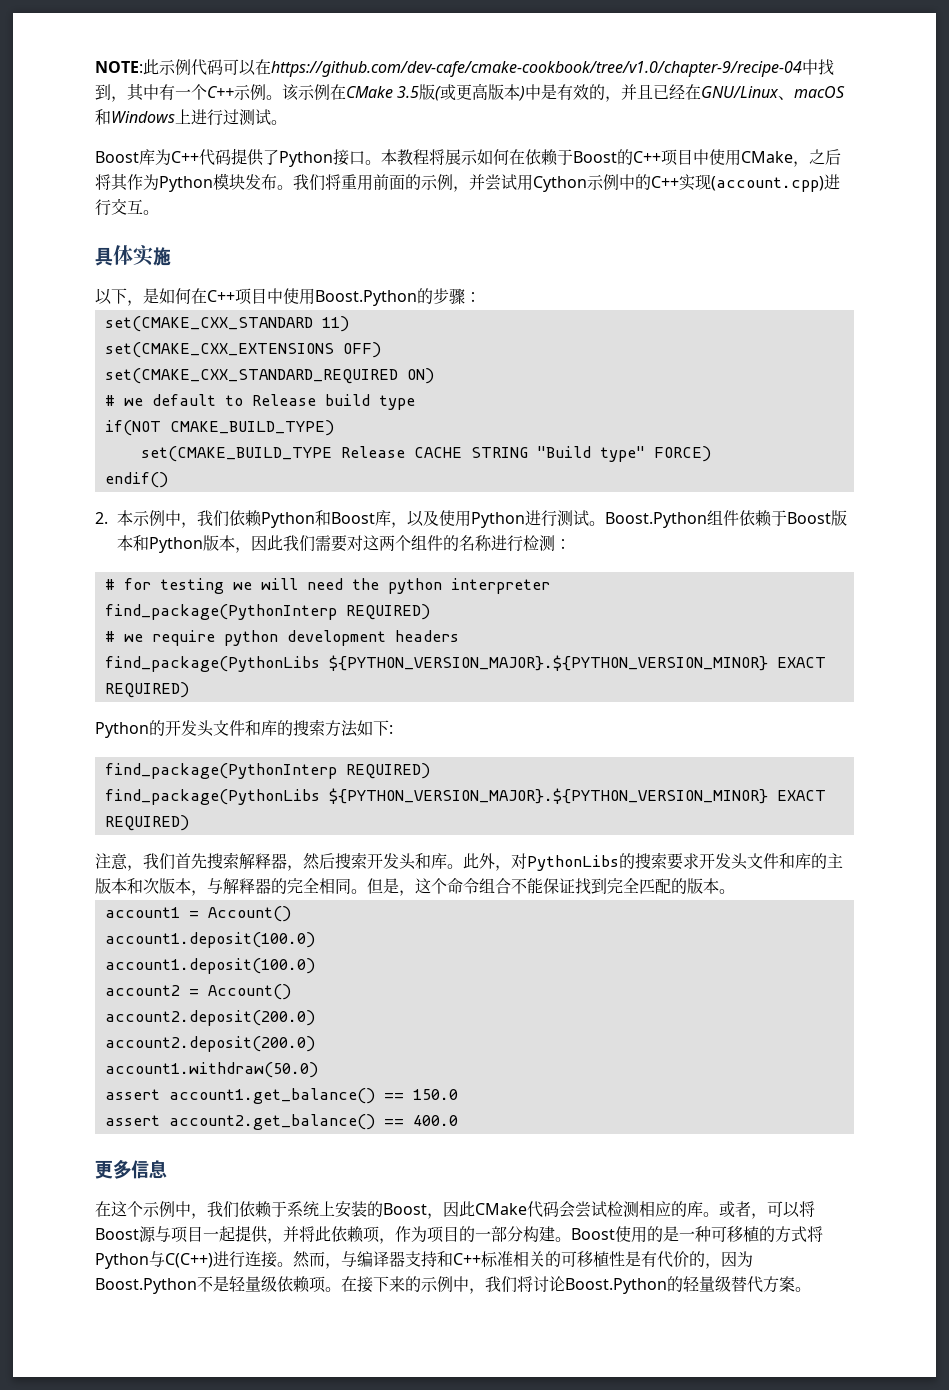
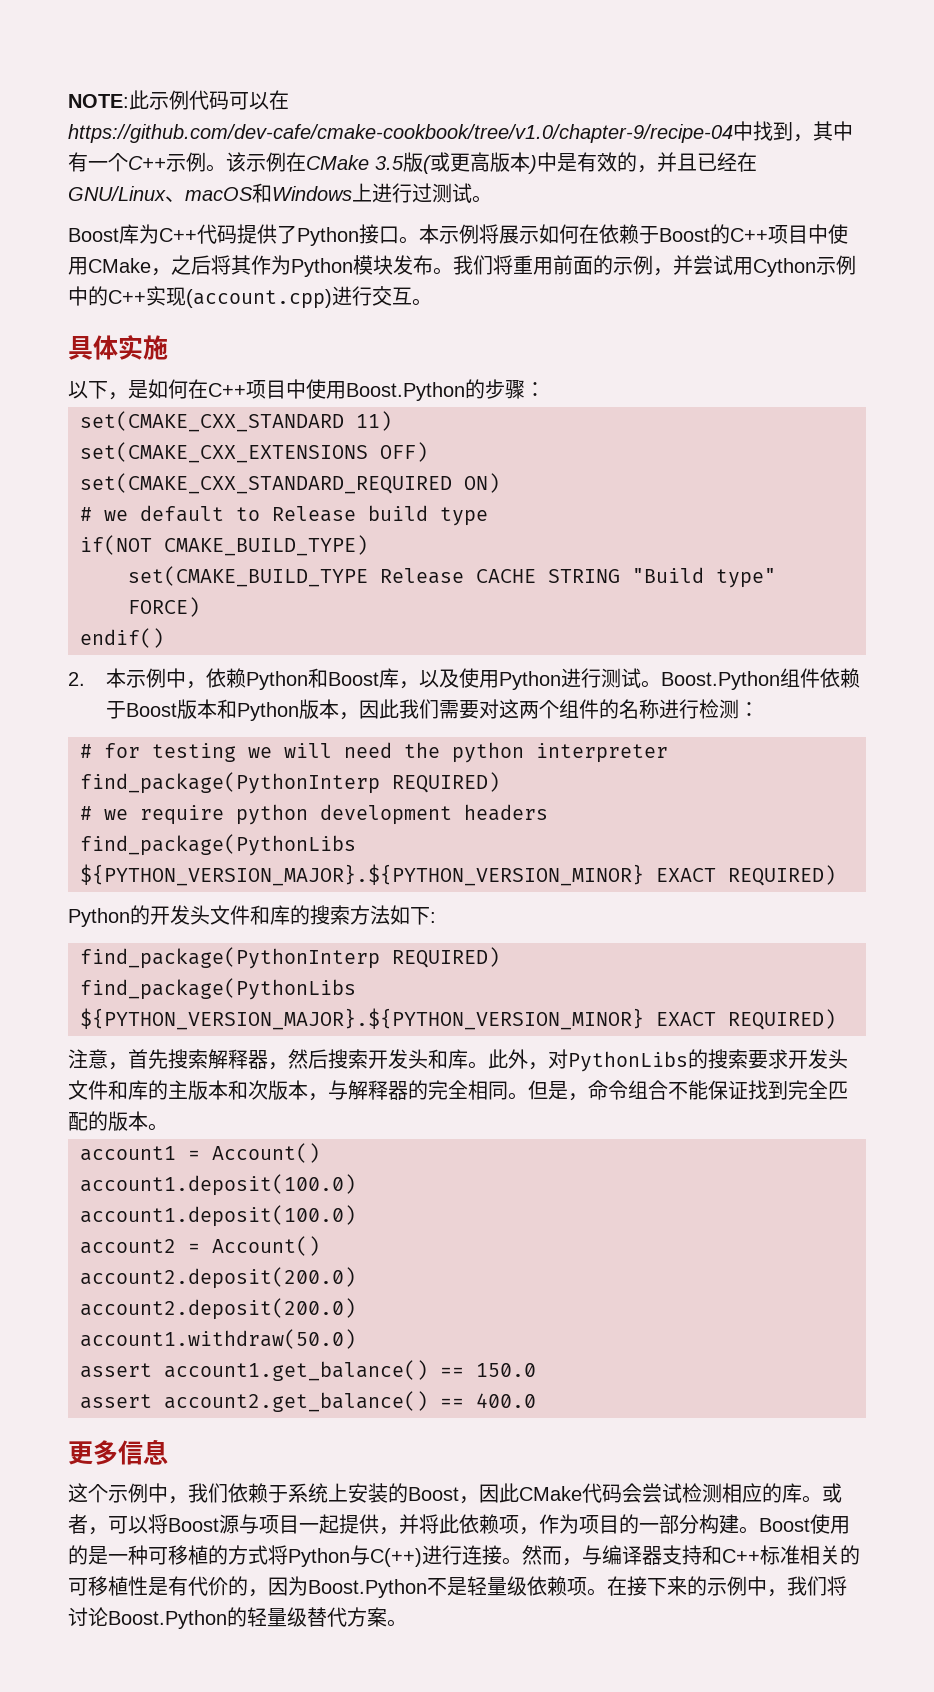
- 本教程将展示如何在依赖于Boost的C++项目中使用CMake，之后将其作为Python模块发布。
+ 本示例将展示如何在依赖于Boost的C++项目中使用CMake，之后将其作为Python模块发布。
- 2.本示例中，我们依赖Python和Boost库，以及使用Python进行测试。
+ 2.本示例中，依赖Python和Boost库，以及使用Python进行测试。
- 注意，我们首先搜索解释器，然后搜索开发头和库。
+ 注意，首先搜索解释器，然后搜索开发头和库。
- 但是，这个命令组合不能保证找到完全匹配的版本。
+ 但是，命令组合不能保证找到完全匹配的版本。
- 在这个示例中，我们依赖于系统上安装的Boost，因此CMake代码会尝试检测相应的库。
+ 这个示例中，我们依赖于系统上安装的Boost，因此CMake代码会尝试检测相应的库。
- Boost使用的是一种可移植的方式将Python与C(C++)进行连接。
+ Boost使用的是一种可移植的方式将Python与C(++)进行连接。

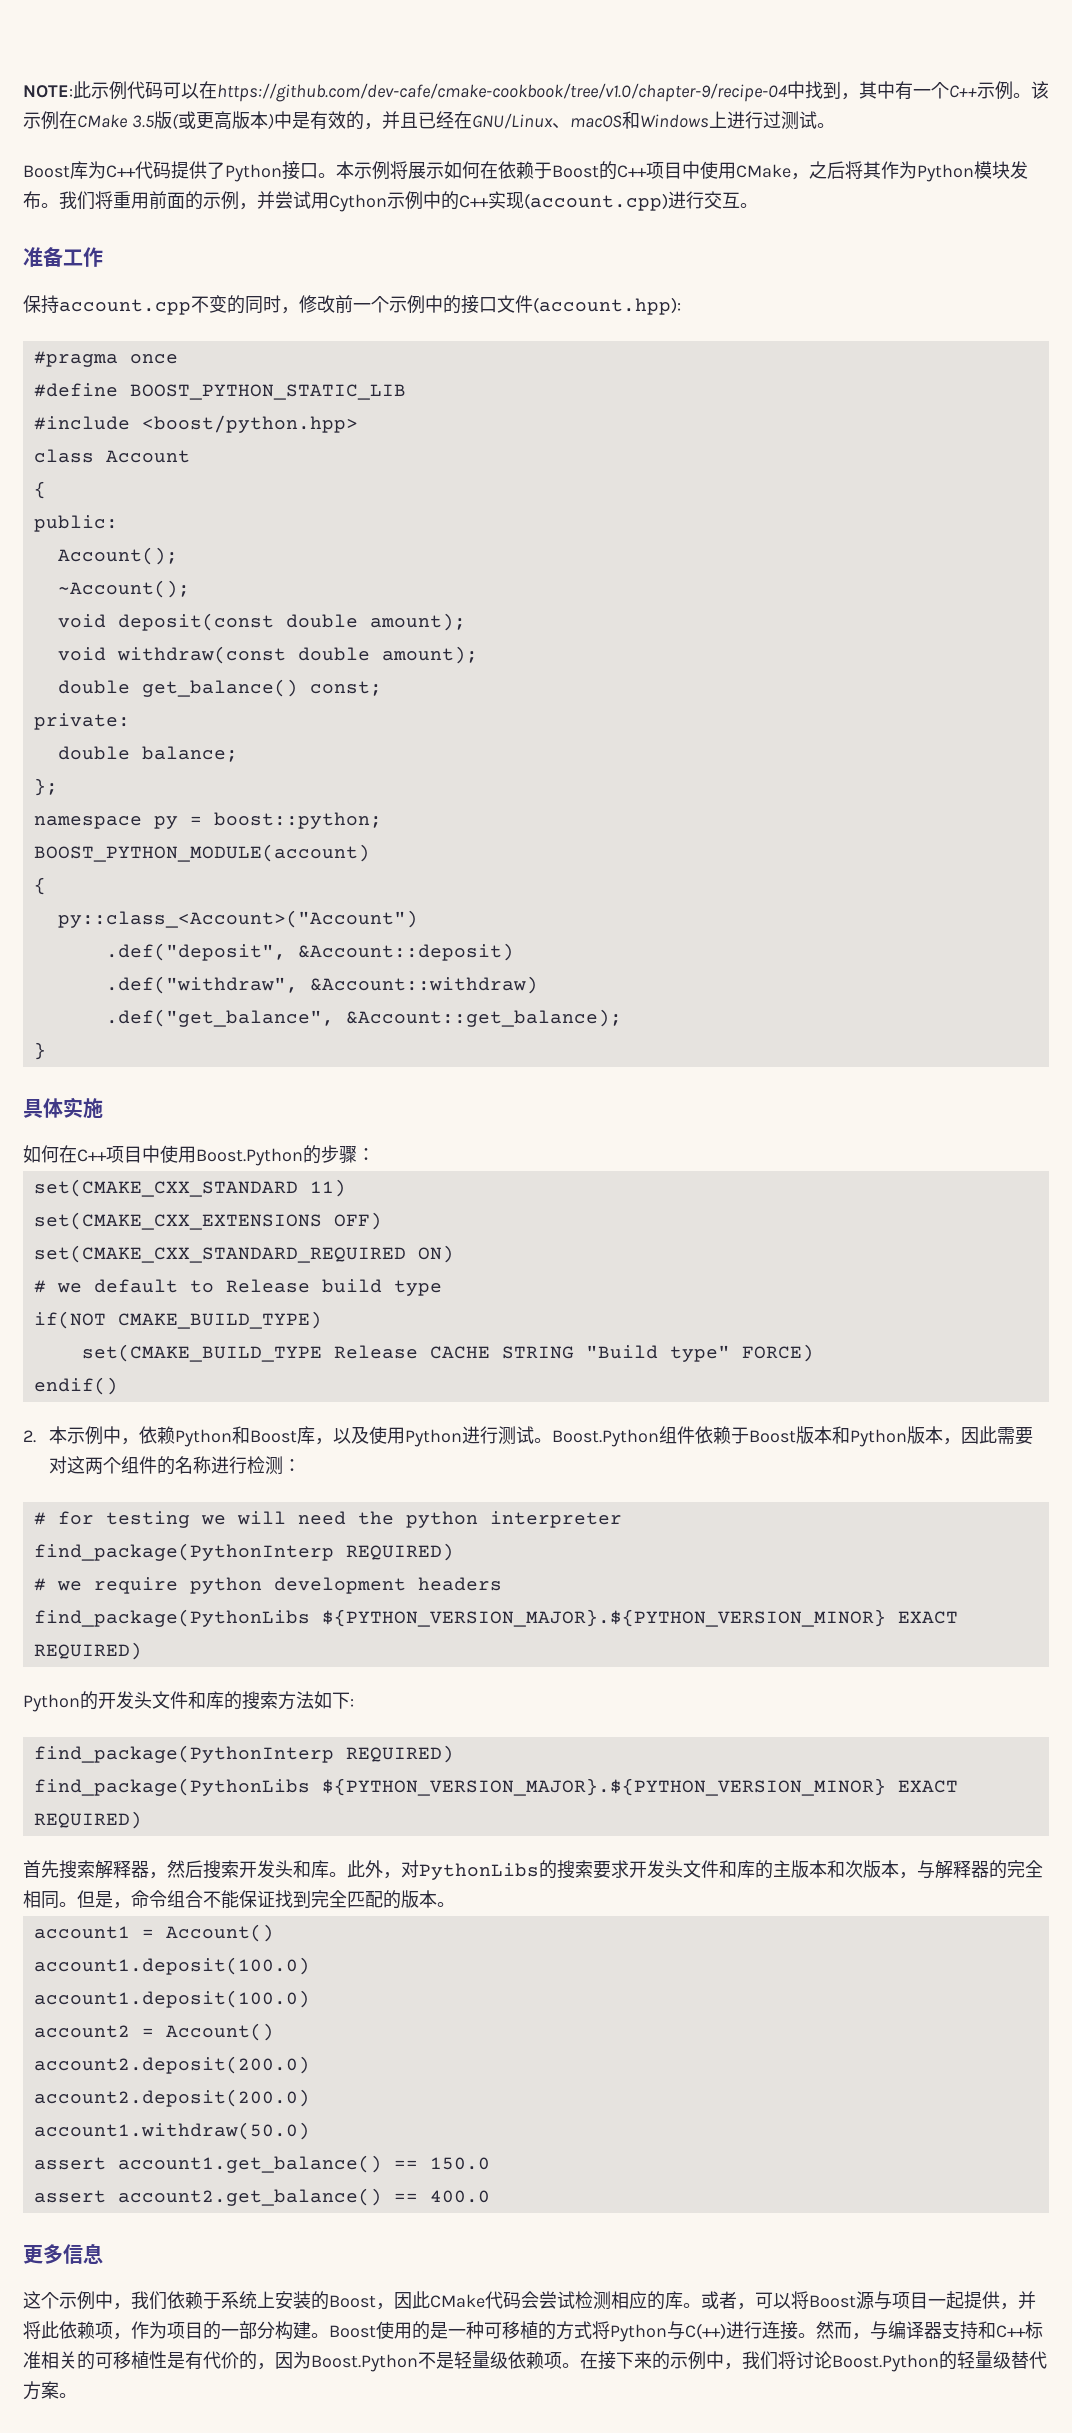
+ 准备工作
+ 保持account.cpp不变的同时，修改前一个示例中的接口文件(account.hpp):
+ #pragma once
+ #define BOOST_PYTHON_STATIC_LIB
+ #include <boost/python.hpp>
+ class Account
+ {
+ public:
+ Account();
+ ~Account();
+ void deposit(const double amount);
+ void withdraw(const double amount);
+ double get_balance() const;
+ private:
+ double balance;
+ };
+ namespace py = boost::python;
+ BOOST_PYTHON_MODULE(account)
+ {
+ py::class_<Account>("Account")
+ .def("deposit", &Account::deposit)
+ .def("withdraw", &Account::withdraw)
+ .def("get_balance", &Account::get_balance);
+ }
- 以下，是如何在C++项目中使用Boost.Python的步骤：
+ 如何在C++项目中使用Boost.Python的步骤：
- Boost.Python组件依赖于Boost版本和Python版本，因此我们需要对这两个组件的名称进行检测：
+ Boost.Python组件依赖于Boost版本和Python版本，因此需要对这两个组件的名称进行检测：
- 注意，首先搜索解释器，然后搜索开发头和库。
+ 首先搜索解释器，然后搜索开发头和库。

